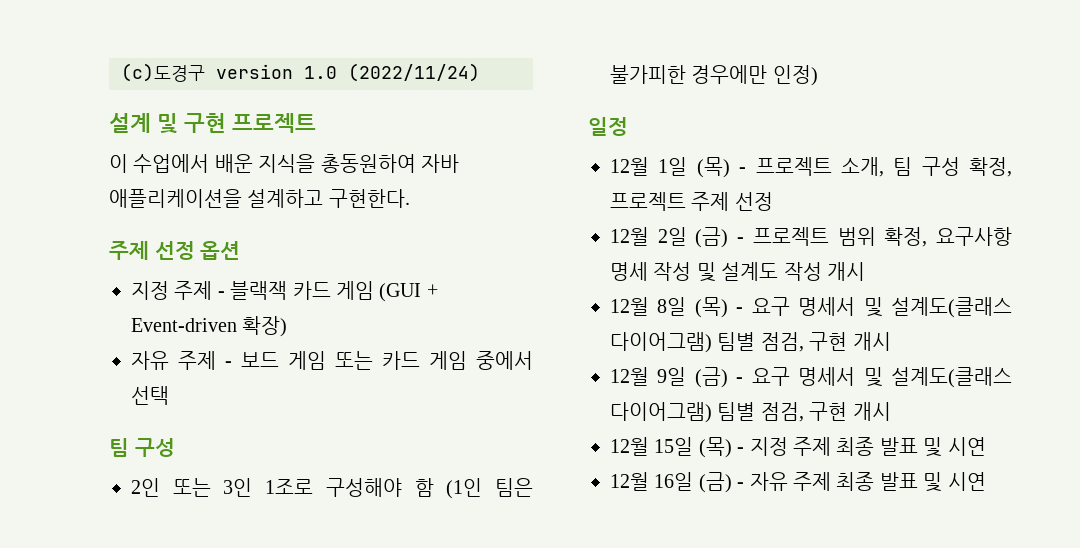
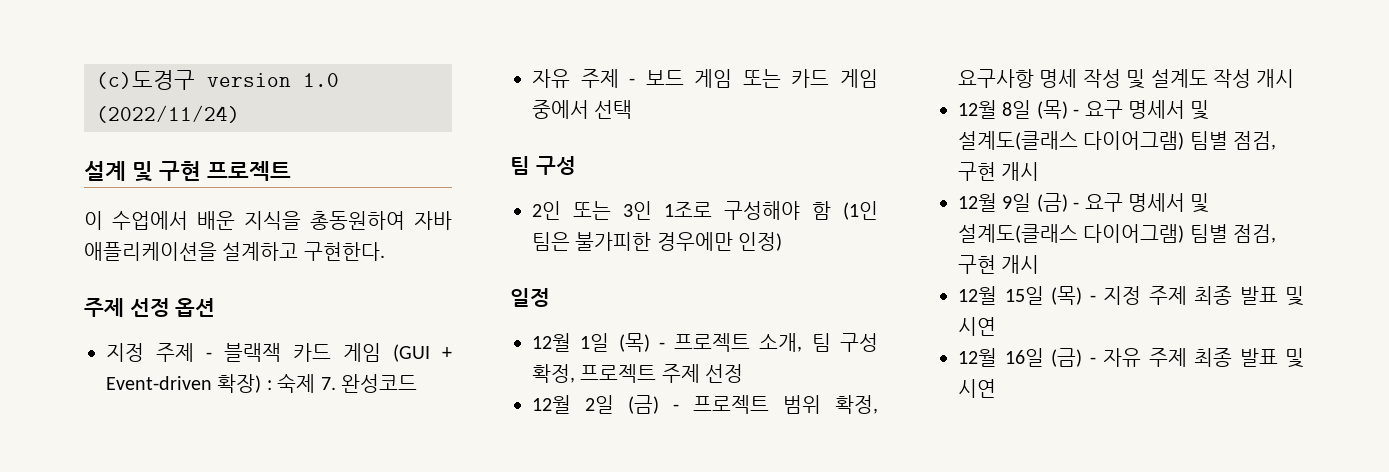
- 지정 주제 - 블랙잭 카드 게임 (GUI + Event-driven 확장)
+ 지정 주제 - 블랙잭 카드 게임 (GUI + Event-driven 확장) : 숙제 7. 완성코드

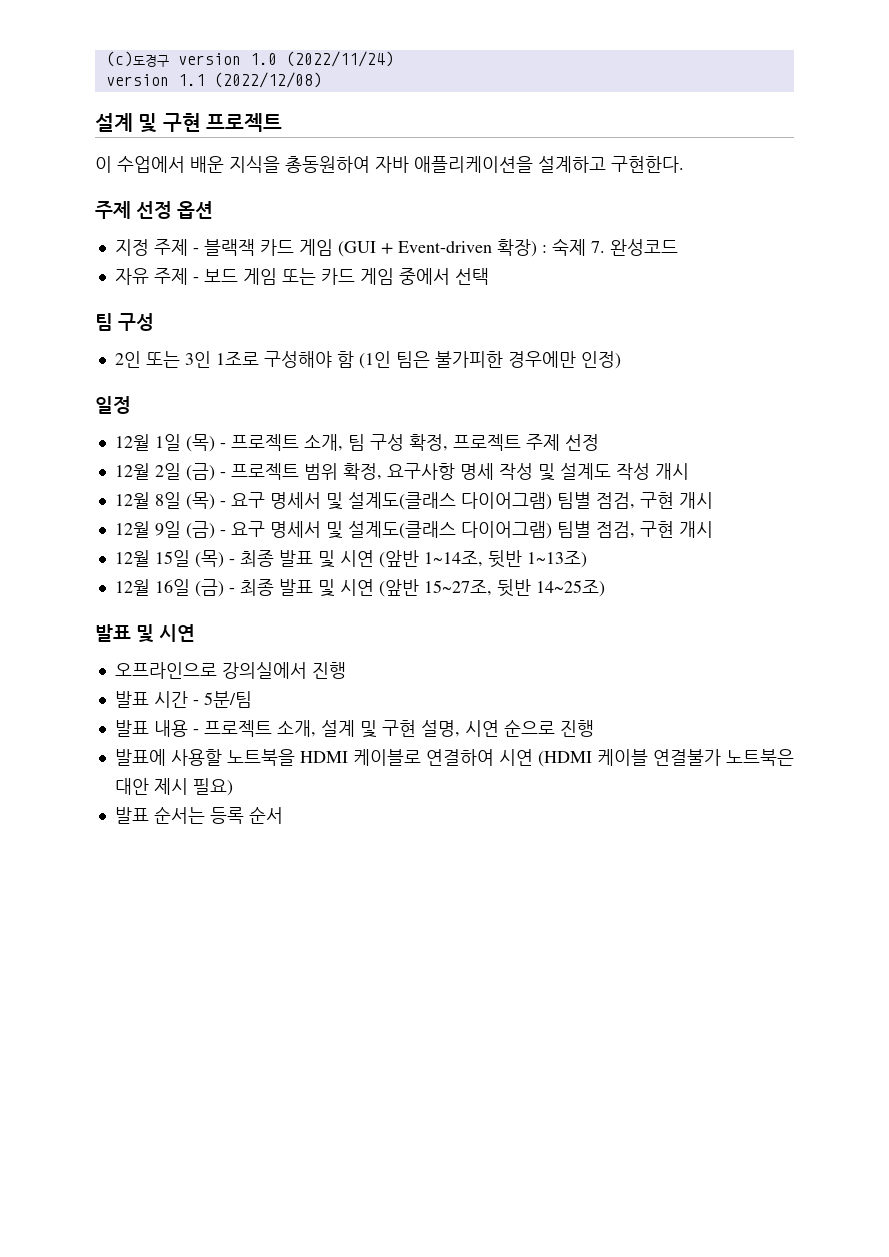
+ version 1.1 (2022/12/08)
- 12월 15일 (목) - 지정 주제 최종 발표 및 시연
+ 12월 15일 (목) - 최종 발표 및 시연 (앞반 1~14조, 뒷반 1~13조)
- 12월 16일 (금) - 자유 주제 최종 발표 및 시연
+ 12월 16일 (금) - 최종 발표 및 시연 (앞반 15~27조, 뒷반 14~25조)
+ 발표 및 시연
+ 오프라인으로 강의실에서 진행
+ 발표 시간 - 5분/팀
+ 발표 내용 - 프로젝트 소개, 설계 및 구현 설명, 시연 순으로 진행
+ 발표에 사용할 노트북을 HDMI 케이블로 연결하여 시연 (HDMI 케이블 연결불가 노트북은 대안 제시 필요)
+ 발표 순서는 등록 순서

